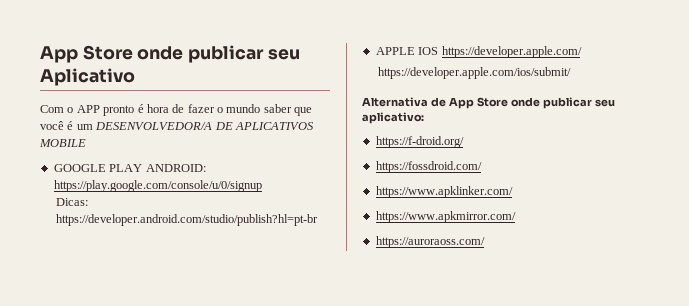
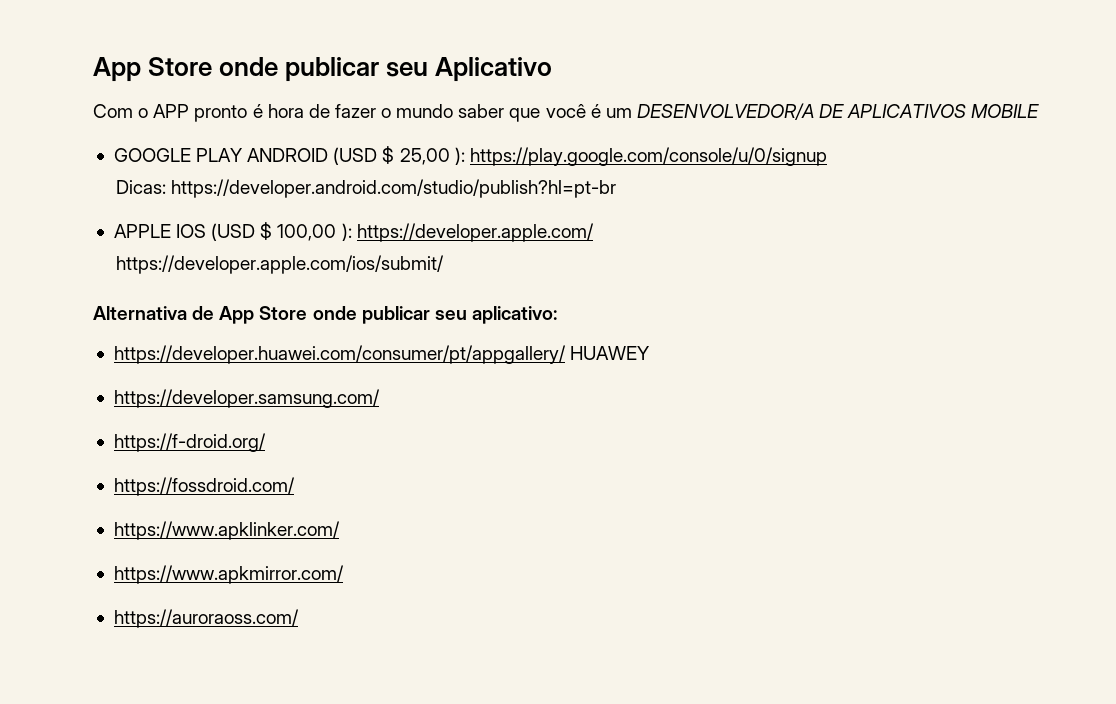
- GOOGLE PLAY ANDROID: https://play.google.com/console/u/0/signup
+ GOOGLE PLAY ANDROID (USD $ 25,00 ): https://play.google.com/console/u/0/signup
- APPLE IOS https://developer.apple.com/
+ APPLE IOS (USD $ 100,00 ): https://developer.apple.com/
+ https://developer.huawei.com/consumer/pt/appgallery/ HUAWEY
+ https://developer.samsung.com/

